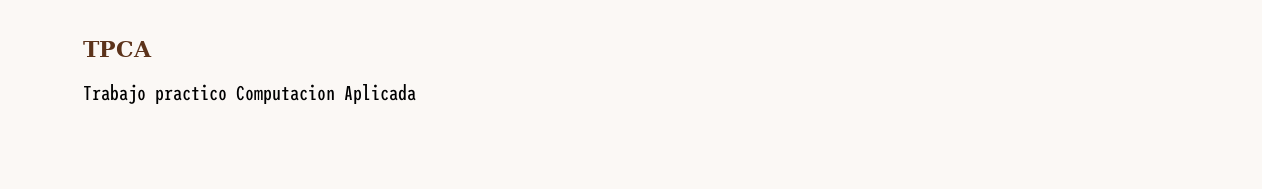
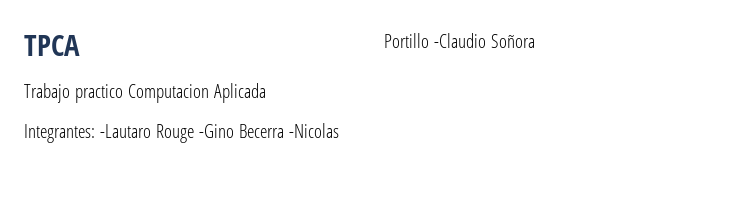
+ Integrantes: -Lautaro Rouge -Gino Becerra -Nicolas Portillo -Claudio Soñora

